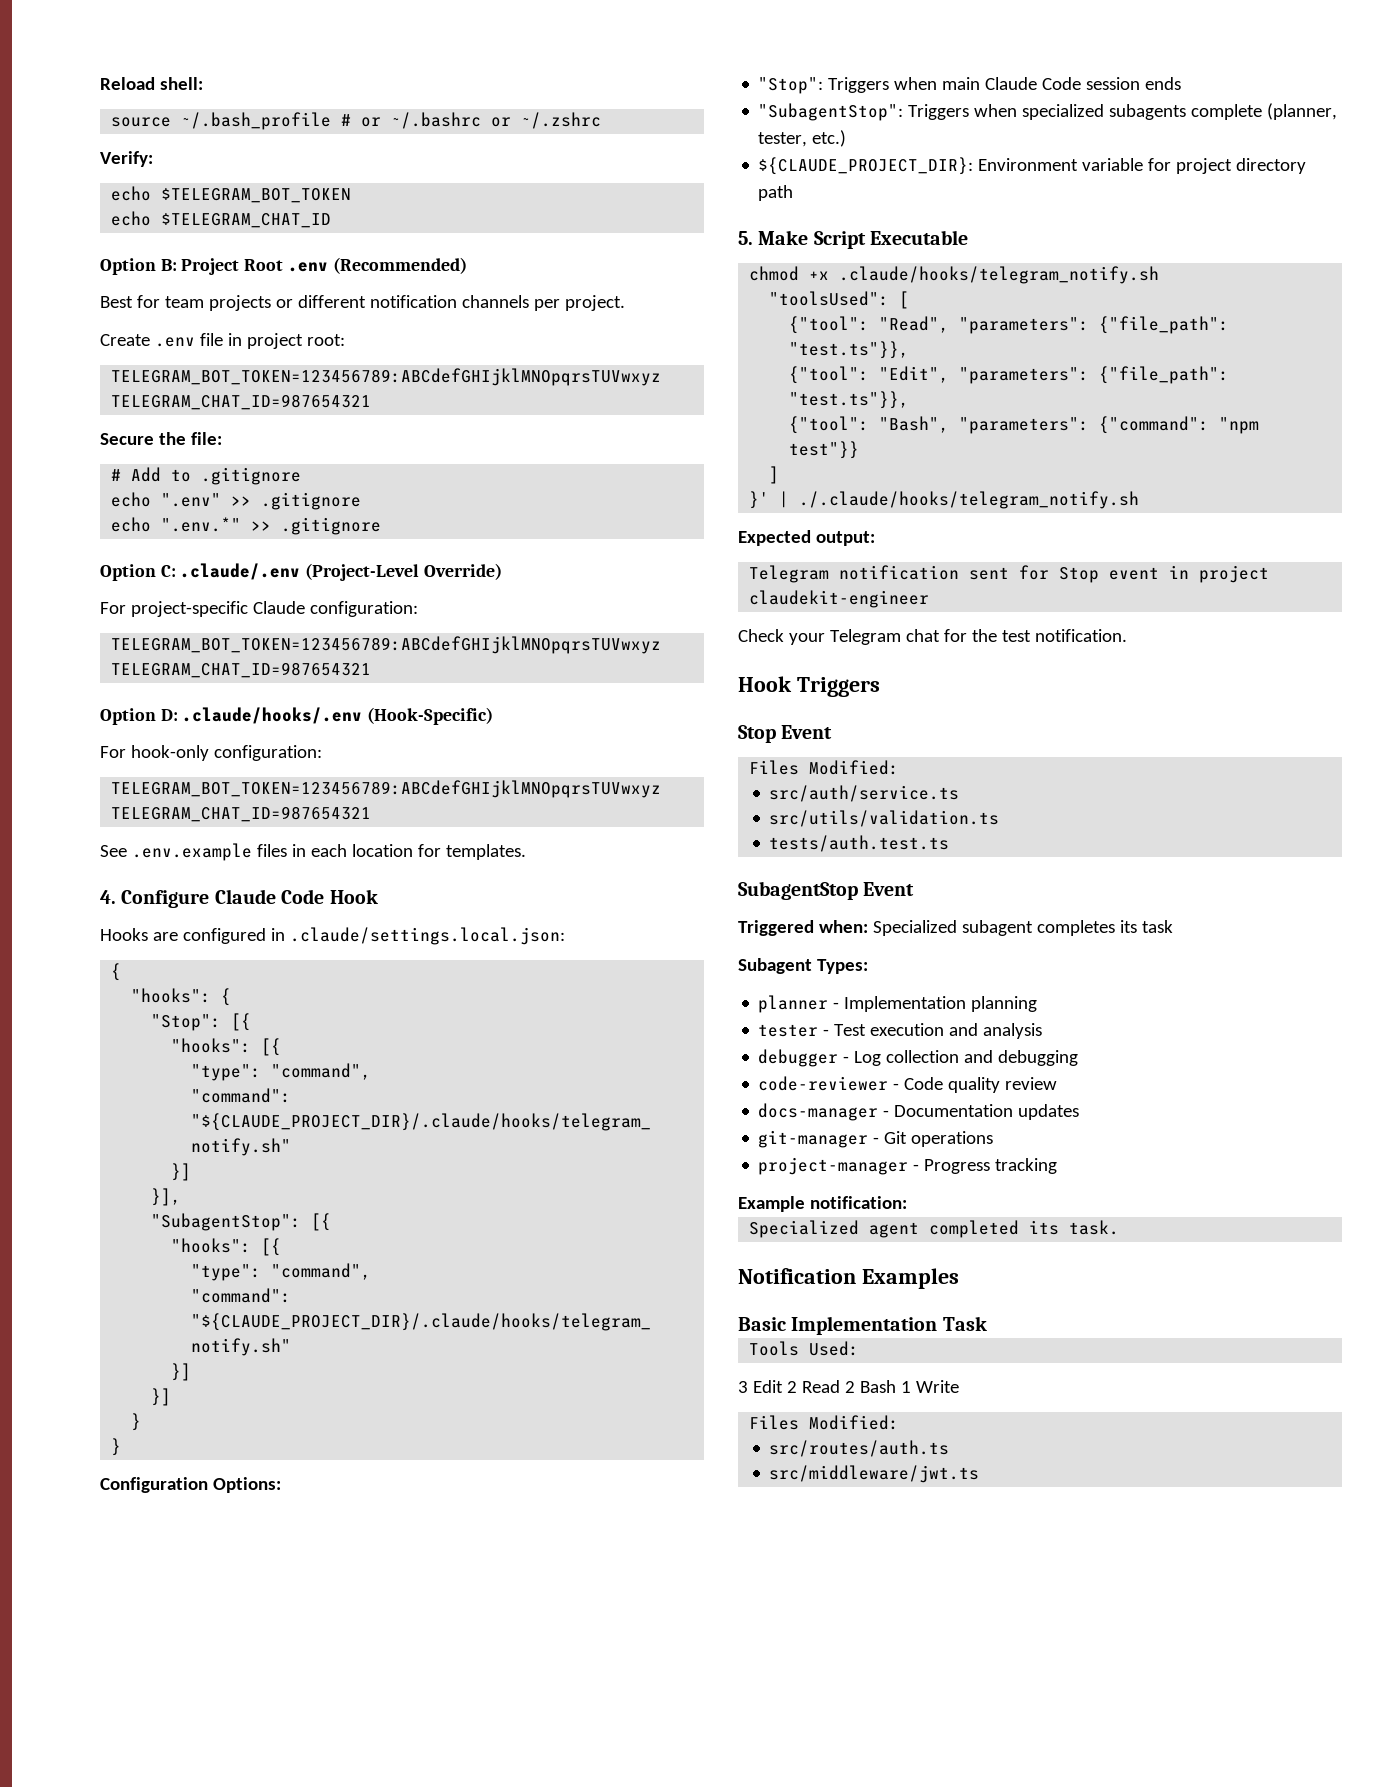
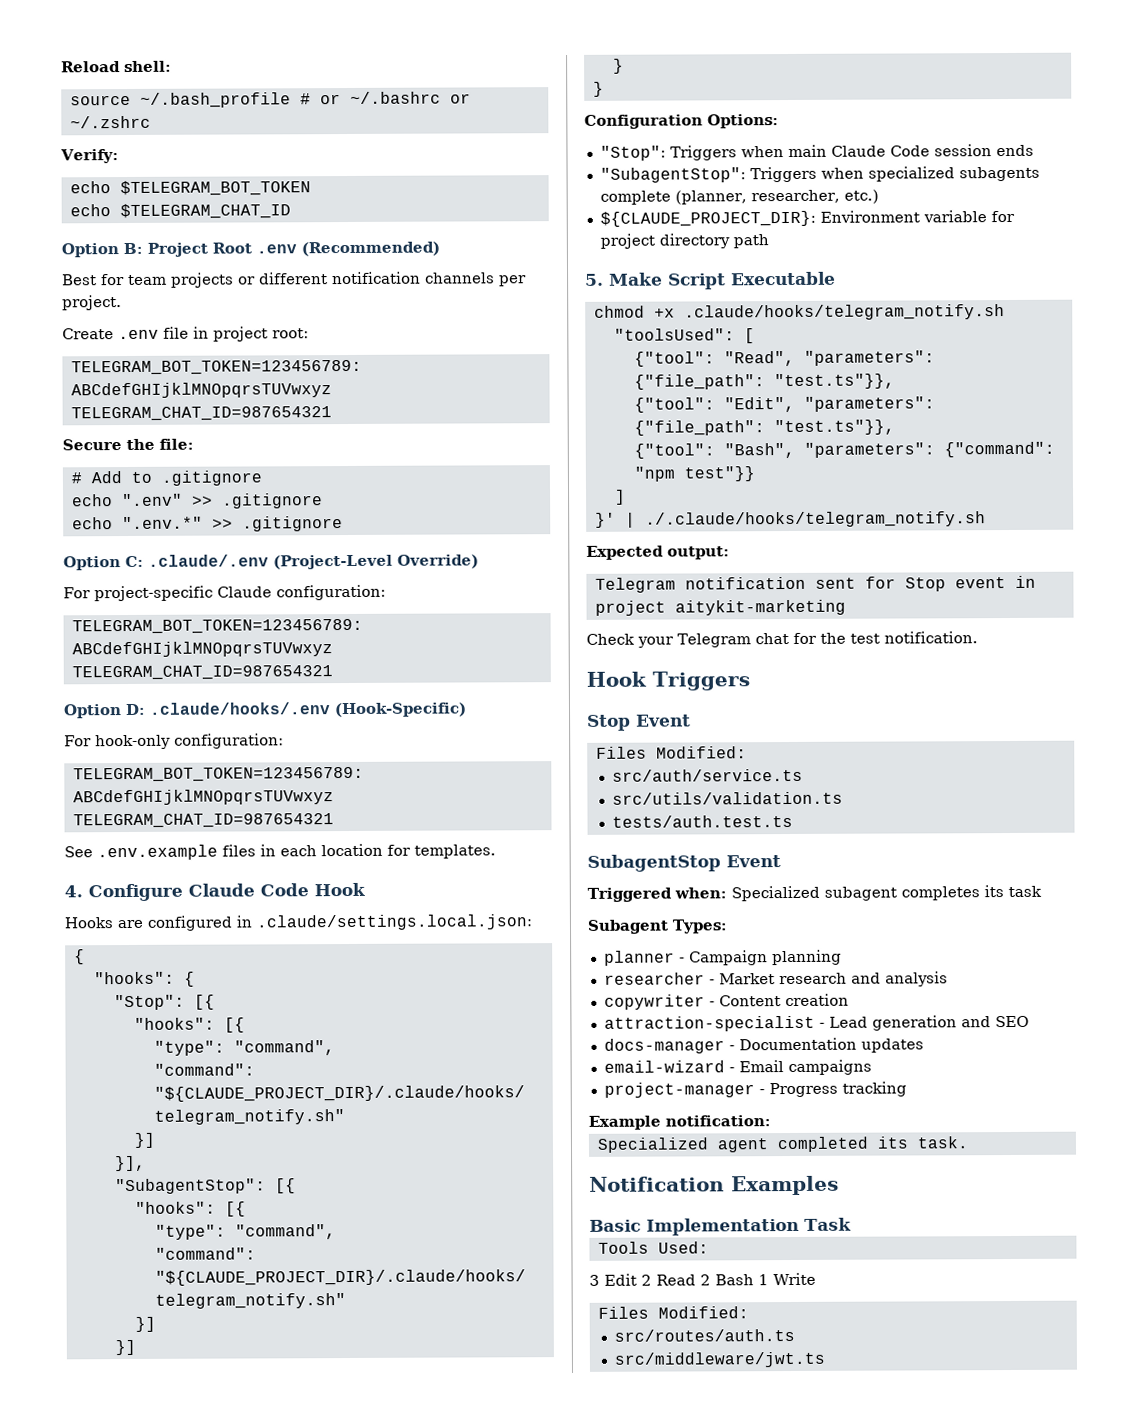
- "SubagentStop": Triggers when specialized subagents complete (planner, tester, etc.)
+ "SubagentStop": Triggers when specialized subagents complete (planner, researcher, etc.)
- Telegram notification sent for Stop event in project claudekit-engineer
+ Telegram notification sent for Stop event in project aitykit-marketing
- planner - Implementation planning
+ planner - Campaign planning
- tester - Test execution and analysis
- debugger - Log collection and debugging
- code-reviewer - Code quality review
+ researcher - Market research and analysis
+ copywriter - Content creation
+ attraction-specialist - Lead generation and SEO
- git-manager - Git operations
+ email-wizard - Email campaigns

